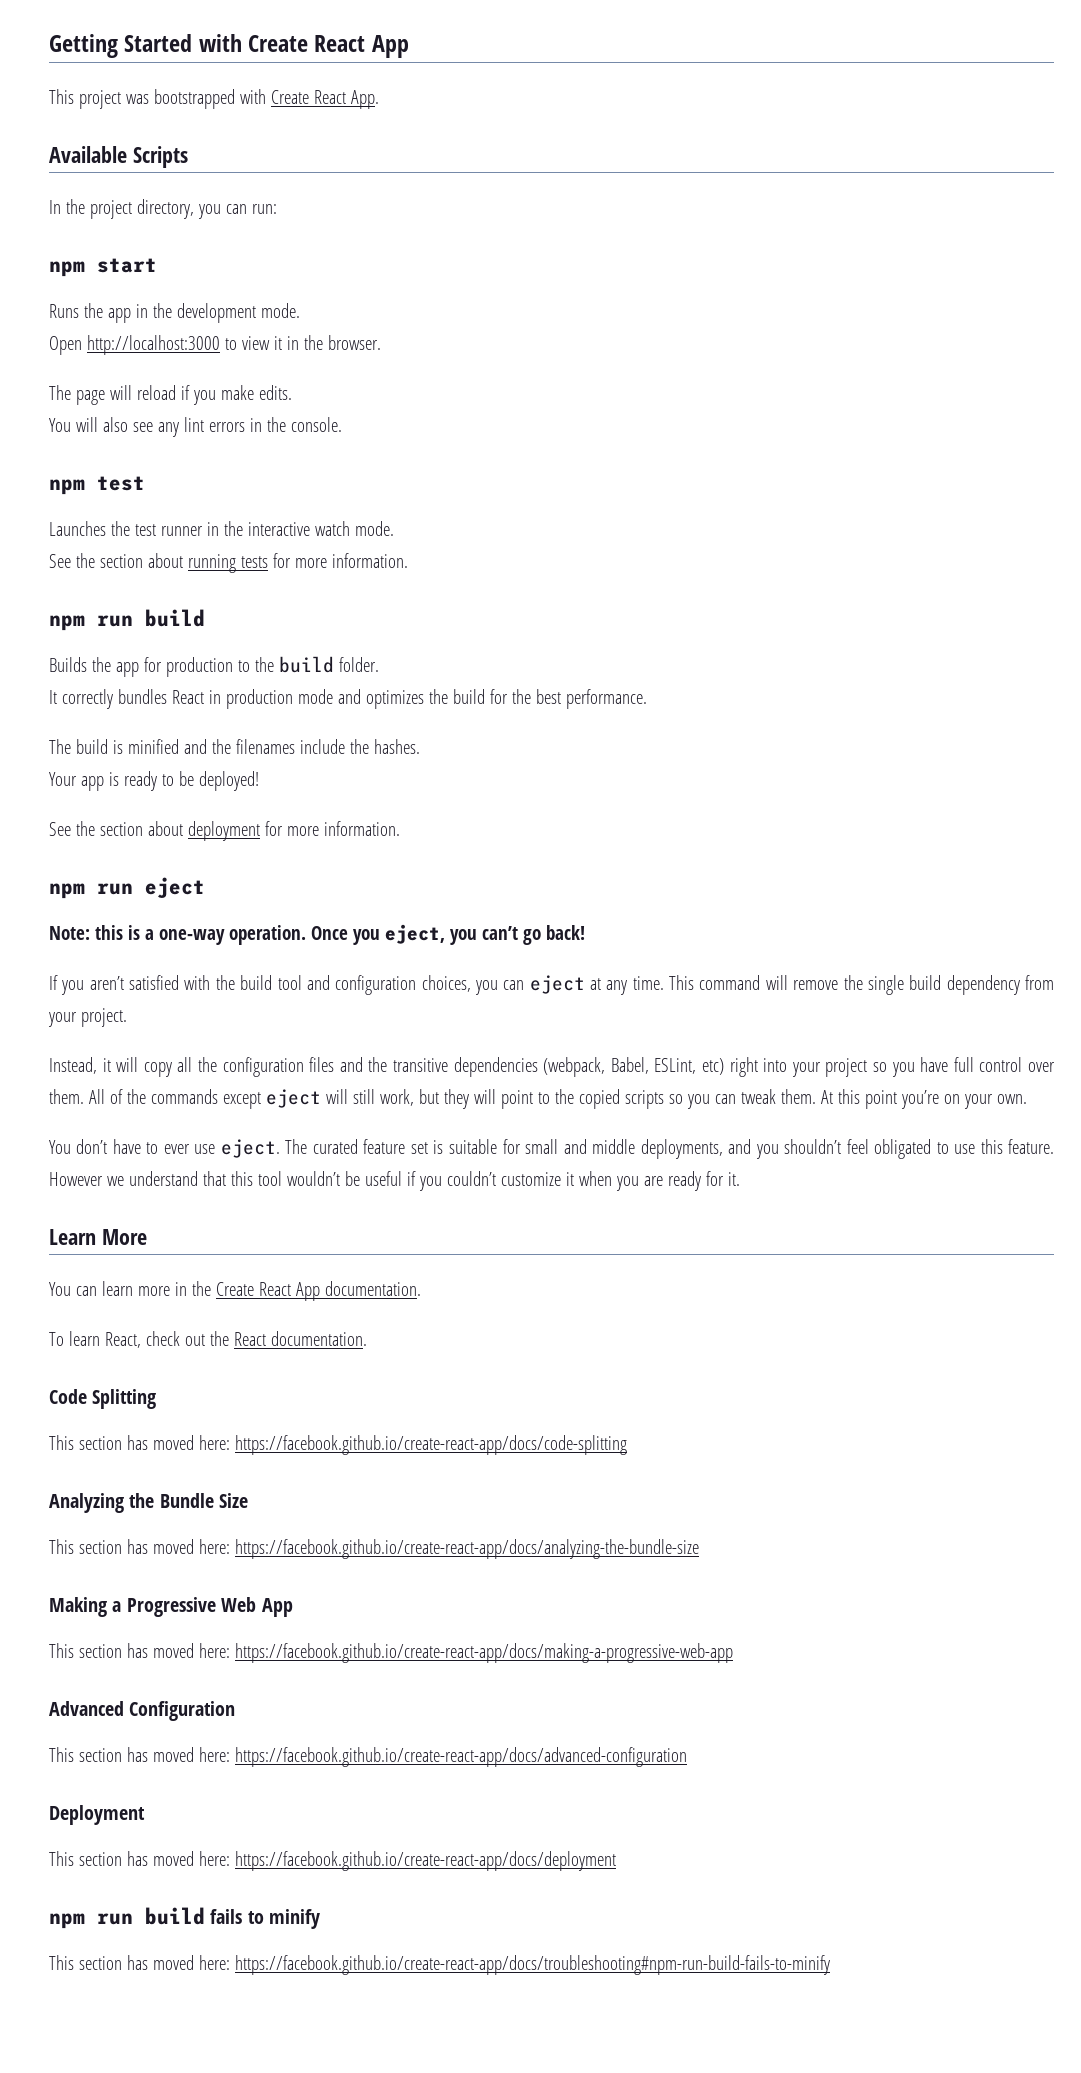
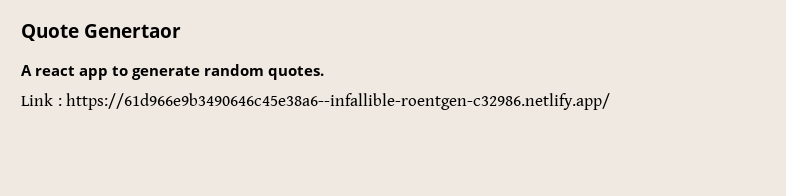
- Getting Started with Create React App
- This project was bootstrapped with Create React App.
- Available Scripts
- In the project directory, you can run:
- npm start
- Runs the app in the development mode.
- Open http://localhost:3000 to view it in the browser.
- The page will reload if you make edits.
- You will also see any lint errors in the console.
- npm test
- Launches the test runner in the interactive watch mode.
- See the section about running tests for more information.
- npm run build
- Builds the app for production to the build folder.
- It correctly bundles React in production mode and optimizes the build for the best performance.
- The build is minified and the filenames include the hashes.
- Your app is ready to be deployed!
- See the section about deployment for more information.
- npm run eject
- Note: this is a one-way operation. Once you eject, you can’t go back!
- If you aren’t satisfied with the build tool and configuration choices, you can eject at any time. This command will remove the single build dependency from your project.
- Instead, it will copy all the configuration files and the transitive dependencies (webpack, Babel, ESLint, etc) right into your project so you have full control over them. All of the commands except eject will still work, but they will point to the copied scripts so you can tweak them. At this point you’re on your own.
- You don’t have to ever use eject. The curated feature set is suitable for small and middle deployments, and you shouldn’t feel obligated to use this feature. However we understand that this tool wouldn’t be useful if you couldn’t customize it when you are ready for it.
- Learn More
- You can learn more in the Create React App documentation.
- To learn React, check out the React documentation.
- Code Splitting
- This section has moved here: https://facebook.github.io/create-react-app/docs/code-splitting
- Analyzing the Bundle Size
- This section has moved here: https://facebook.github.io/create-react-app/docs/analyzing-the-bundle-size
- Making a Progressive Web App
- This section has moved here: https://facebook.github.io/create-react-app/docs/making-a-progressive-web-app
- Advanced Configuration
- This section has moved here: https://facebook.github.io/create-react-app/docs/advanced-configuration
- Deployment
- This section has moved here: https://facebook.github.io/create-react-app/docs/deployment
- npm run build fails to minify
- This section has moved here: https://facebook.github.io/create-react-app/docs/troubleshooting#npm-run-build-fails-to-minify
+ Quote Genertaor
+ A react app to generate random quotes.
+ Link : https://61d966e9b3490646c45e38a6--infallible-roentgen-c32986.netlify.app/

